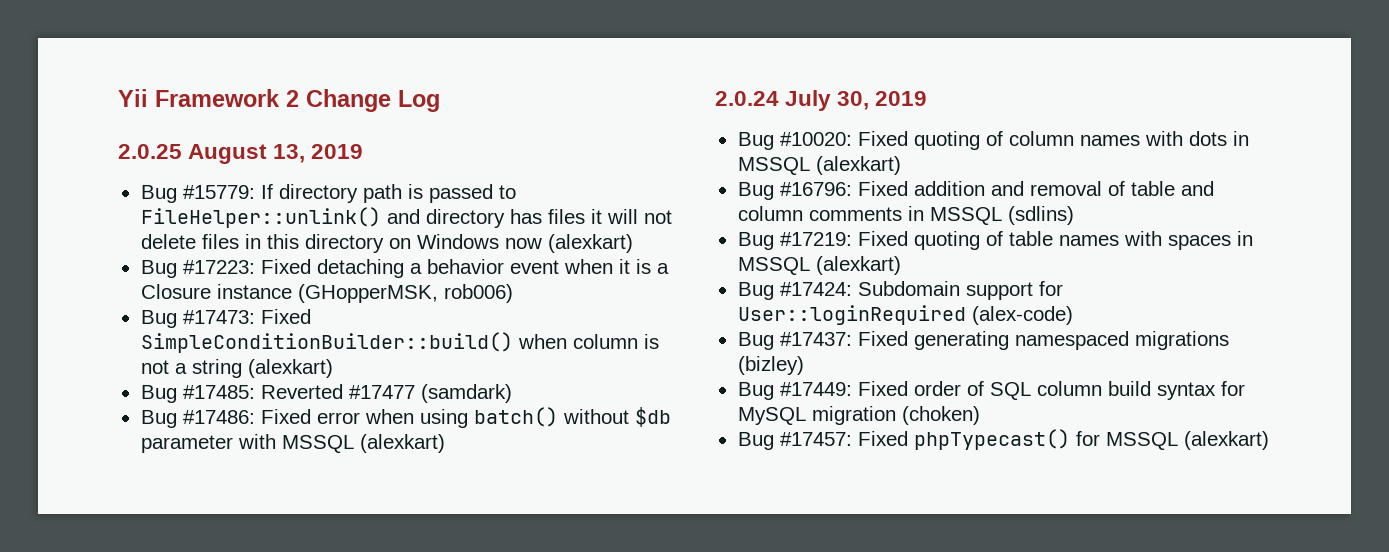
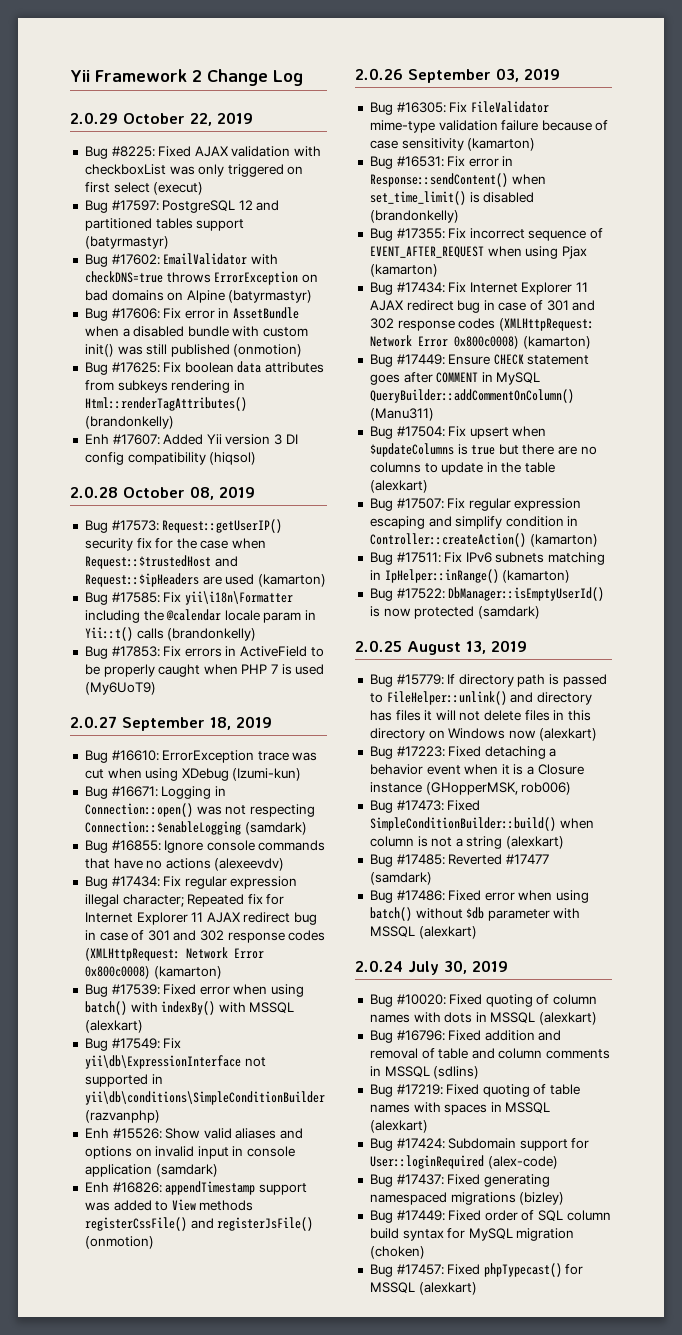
+ 2.0.29 October 22, 2019
+ Bug #8225: Fixed AJAX validation with checkboxList was only triggered on first select (execut)
+ Bug #17597: PostgreSQL 12 and partitioned tables support (batyrmastyr)
+ Bug #17602: EmailValidator with checkDNS=true throws ErrorException on bad domains on Alpine (batyrmastyr)
+ Bug #17606: Fix error in AssetBundle when a disabled bundle with custom init() was still published (onmotion)
+ Bug #17625: Fix boolean data attributes from subkeys rendering in Html::renderTagAttributes() (brandonkelly)
+ Enh #17607: Added Yii version 3 DI config compatibility (hiqsol)
+ 2.0.28 October 08, 2019
+ Bug #17573: Request::getUserIP() security fix for the case when Request::$trustedHost and Request::$ipHeaders are used (kamarton)
+ Bug #17585: Fix yii\i18n\Formatter including the @calendar locale param in Yii::t() calls (brandonkelly)
+ Bug #17853: Fix errors in ActiveField to be properly caught when PHP 7 is used (My6UoT9)
+ 2.0.27 September 18, 2019
+ Bug #16610: ErrorException trace was cut when using XDebug (Izumi-kun)
+ Bug #16671: Logging in Connection::open() was not respecting Connection::$enableLogging (samdark)
+ Bug #16855: Ignore console commands that have no actions (alexeevdv)
+ Bug #17434: Fix regular expression illegal character; Repeated fix for Internet Explorer 11 AJAX redirect bug in case of 301 and 302 response codes (XMLHttpRequest: Network Error 0x800c0008) (kamarton)
+ Bug #17539: Fixed error when using batch() with indexBy() with MSSQL (alexkart)
+ Bug #17549: Fix yii\db\ExpressionInterface not supported in yii\db\conditions\SimpleConditionBuilder (razvanphp)
+ Enh #15526: Show valid aliases and options on invalid input in console application (samdark)
+ Enh #16826: appendTimestamp support was added to View methods registerCssFile() and registerJsFile() (onmotion)
+ 2.0.26 September 03, 2019
+ Bug #16305: Fix FileValidator mime-type validation failure because of case sensitivity (kamarton)
+ Bug #16531: Fix error in Response::sendContent() when set_time_limit() is disabled (brandonkelly)
+ Bug #17355: Fix incorrect sequence of EVENT_AFTER_REQUEST when using Pjax (kamarton)
+ Bug #17434: Fix Internet Explorer 11 AJAX redirect bug in case of 301 and 302 response codes (XMLHttpRequest: Network Error 0x800c0008) (kamarton)
+ Bug #17449: Ensure CHECK statement goes after COMMENT in MySQL QueryBuilder::addCommentOnColumn() (Manu311)
+ Bug #17504: Fix upsert when $updateColumns is true but there are no columns to update in the table (alexkart)
+ Bug #17507: Fix regular expression escaping and simplify condition in Controller::createAction() (kamarton)
+ Bug #17511: Fix IPv6 subnets matching in IpHelper::inRange() (kamarton)
+ Bug #17522: DbManager::isEmptyUserId() is now protected (samdark)

